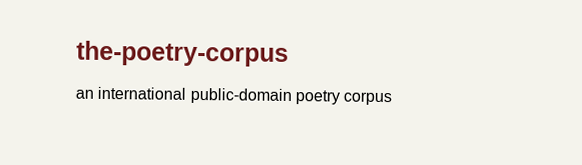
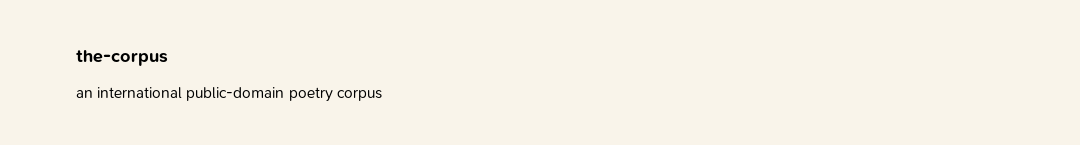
- the-poetry-corpus
+ the-corpus

